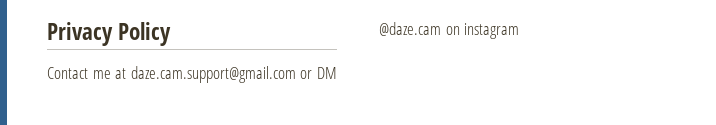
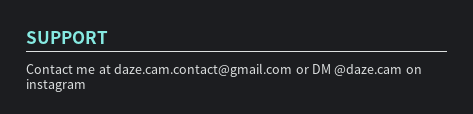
- Privacy Policy
+ SUPPORT
- Contact me at daze.cam.support@gmail.com or DM @daze.cam on instagram
+ Contact me at daze.cam.contact@gmail.com or DM @daze.cam on instagram

